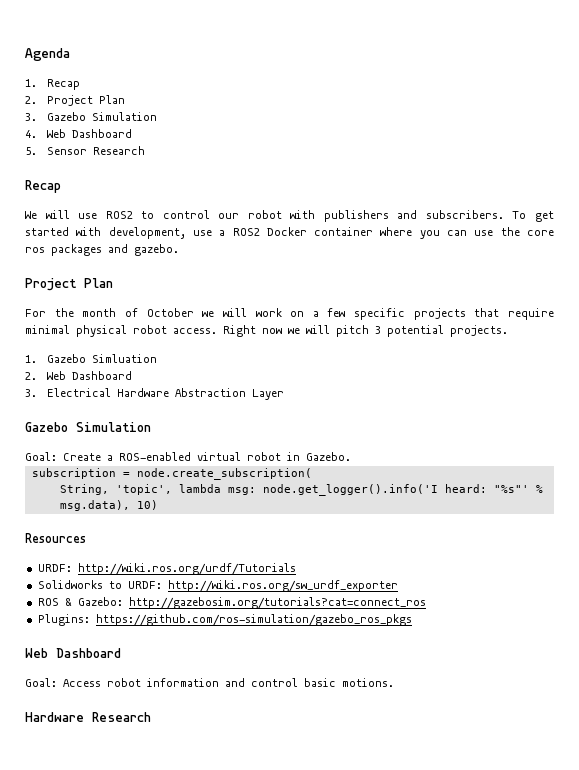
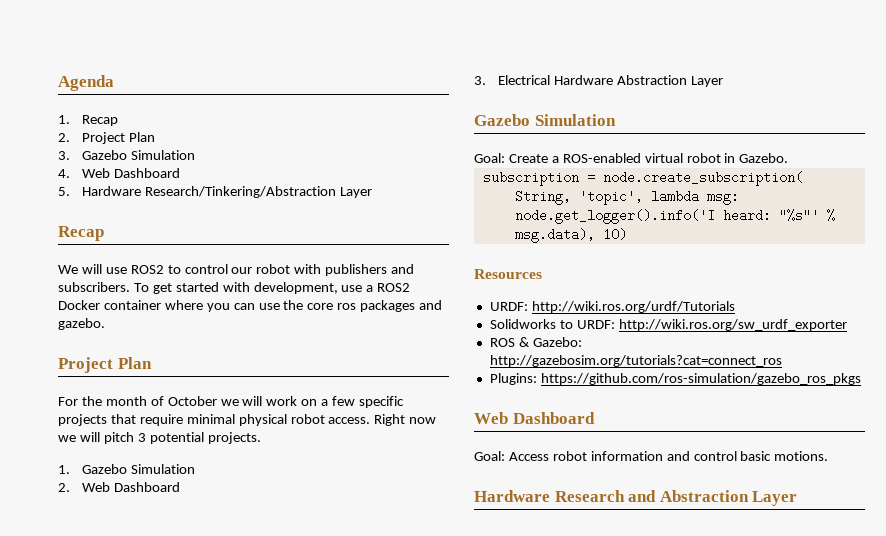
- 5. Sensor Research
+ 5. Hardware Research/Tinkering/Abstraction Layer
- 1. Gazebo Simluation
+ 1. Gazebo Simulation
- Hardware Research
+ Hardware Research and Abstraction Layer

